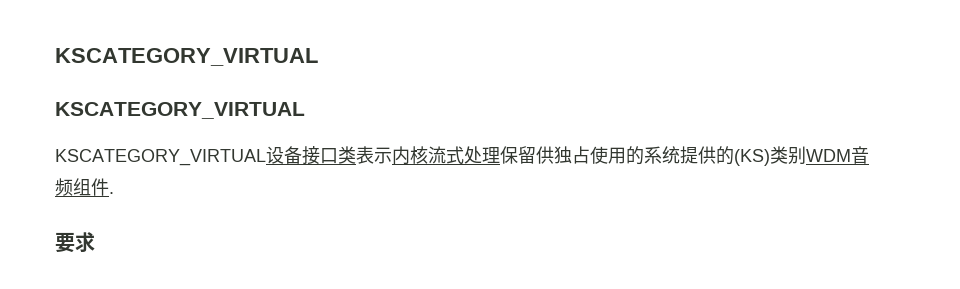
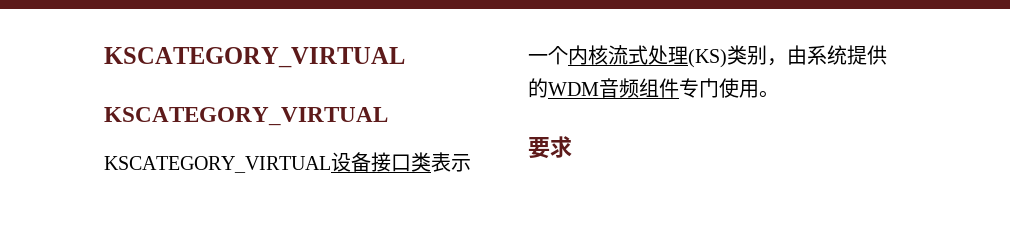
- KSCATEGORY_VIRTUAL设备接口类表示内核流式处理保留供独占使用的系统提供的(KS)类别WDM音频组件.
+ KSCATEGORY_VIRTUAL设备接口类表示一个内核流式处理(KS)类别，由系统提供的WDM音频组件专门使用。

